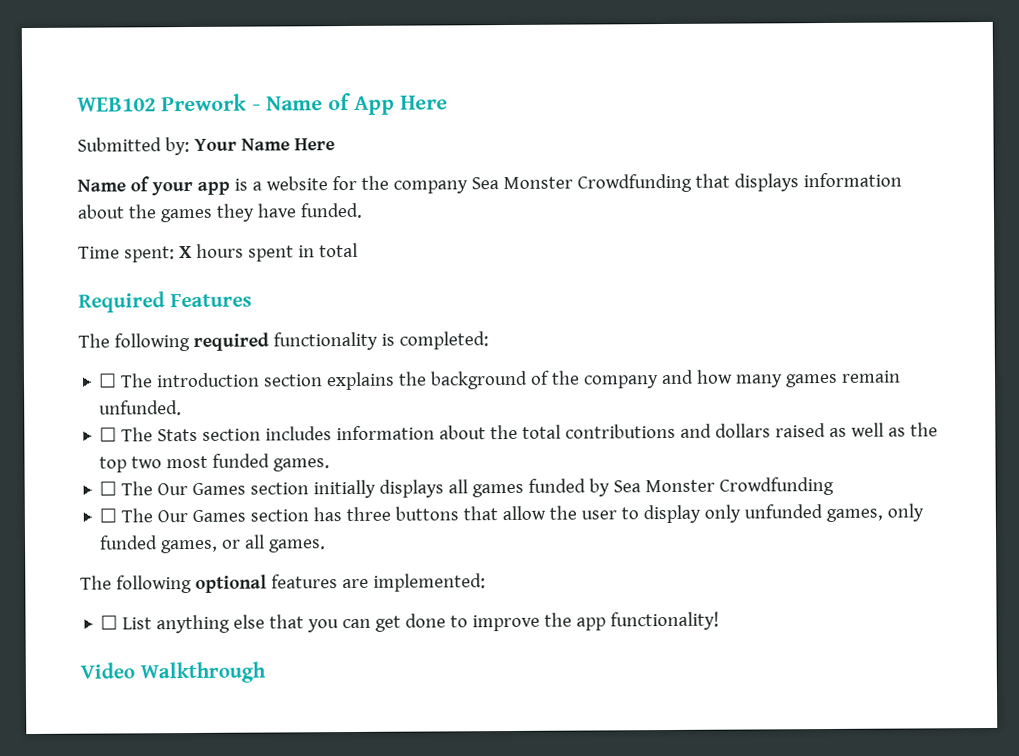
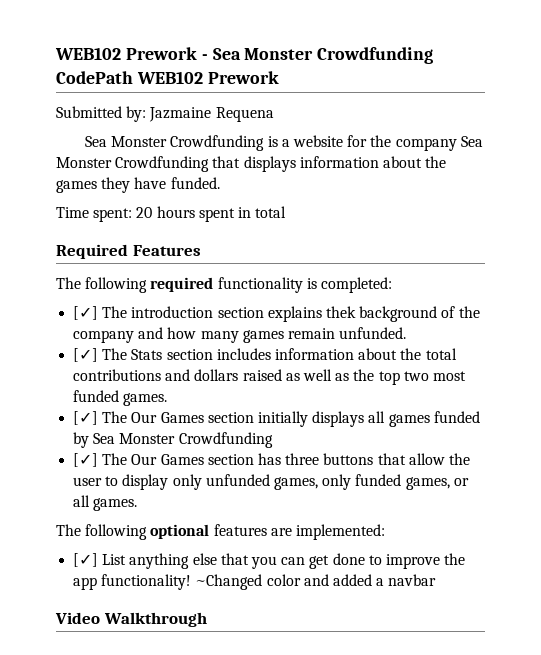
- WEB102 Prework - Name of App Here
- Submitted by: Your Name Here
- Name of your app is a website for the company Sea Monster Crowdfunding that displays information about the games they have funded.
+ WEB102 Prework - Sea Monster Crowdfunding CodePath WEB102 Prework
+ Submitted by: Jazmaine Requena
+ Sea Monster Crowdfunding is a website for the company Sea Monster Crowdfunding that displays information about the games they have funded.
- Time spent: X hours spent in total
+ Time spent: 20 hours spent in total
- ☐ The introduction section explains the background of the company and how many games remain unfunded.
+ [✓] The introduction section explains thek background of the company and how many games remain unfunded.
- ☐ The Stats section includes information about the total contributions and dollars raised as well as the top two most funded games.
+ [✓] The Stats section includes information about the total contributions and dollars raised as well as the top two most funded games.
- ☐ The Our Games section initially displays all games funded by Sea Monster Crowdfunding
+ [✓] The Our Games section initially displays all games funded by Sea Monster Crowdfunding
- ☐ The Our Games section has three buttons that allow the user to display only unfunded games, only funded games, or all games.
+ [✓] The Our Games section has three buttons that allow the user to display only unfunded games, only funded games, or all games.
- ☐ List anything else that you can get done to improve the app functionality!
+ [✓] List anything else that you can get done to improve the app functionality! ~Changed color and added a navbar

